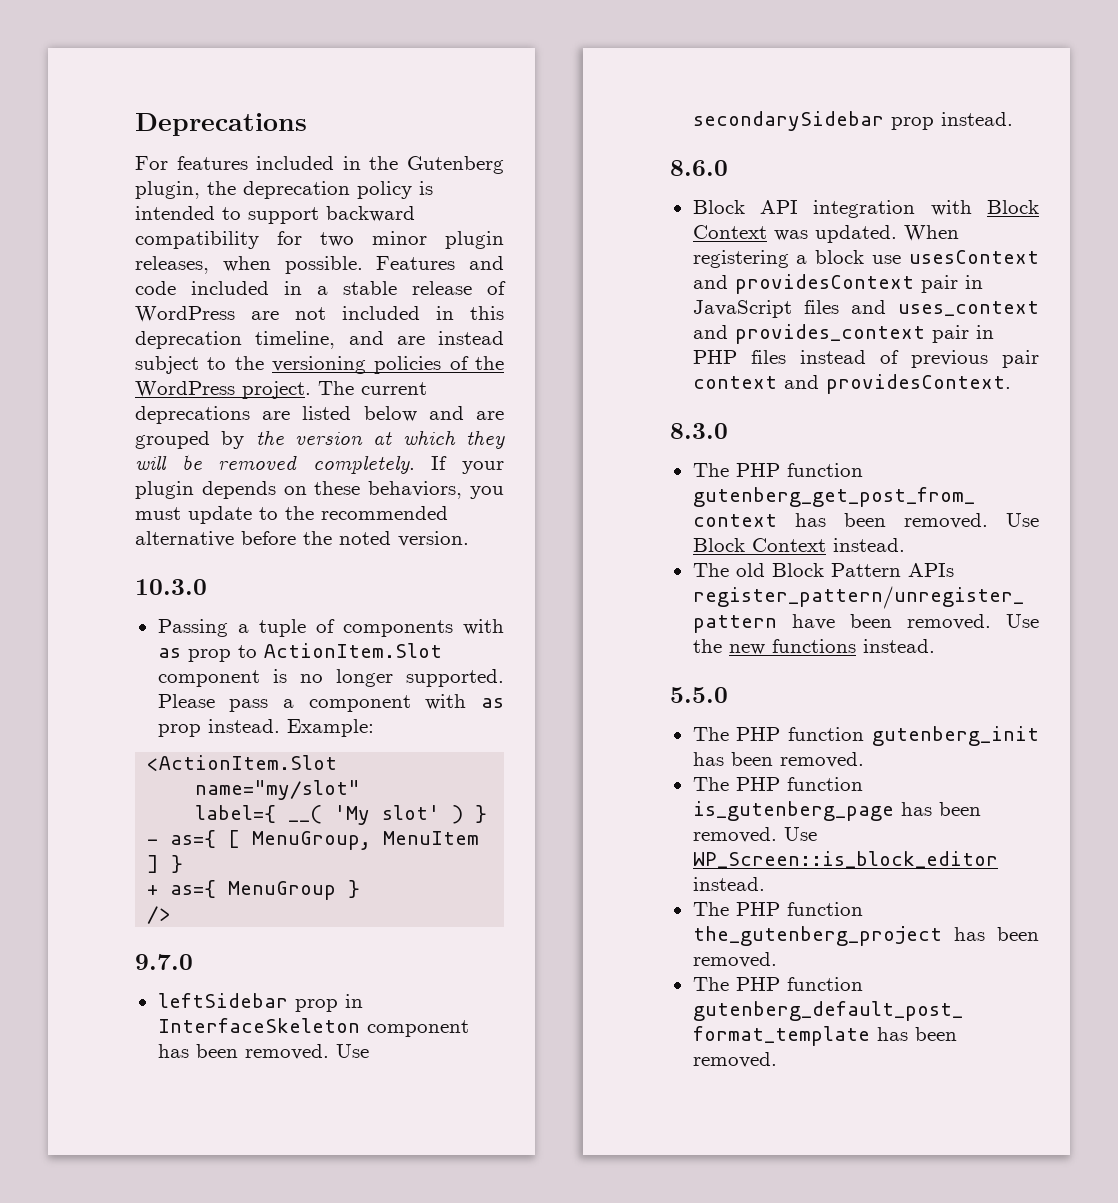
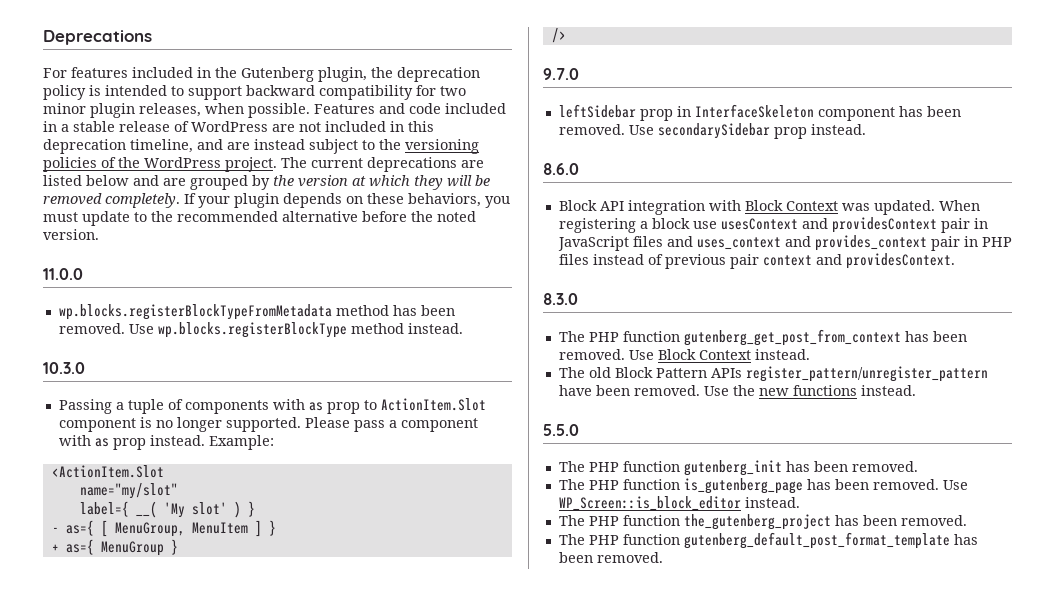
+ 11.0.0
+ wp.blocks.registerBlockTypeFromMetadata method has been removed. Use wp.blocks.registerBlockType method instead.

